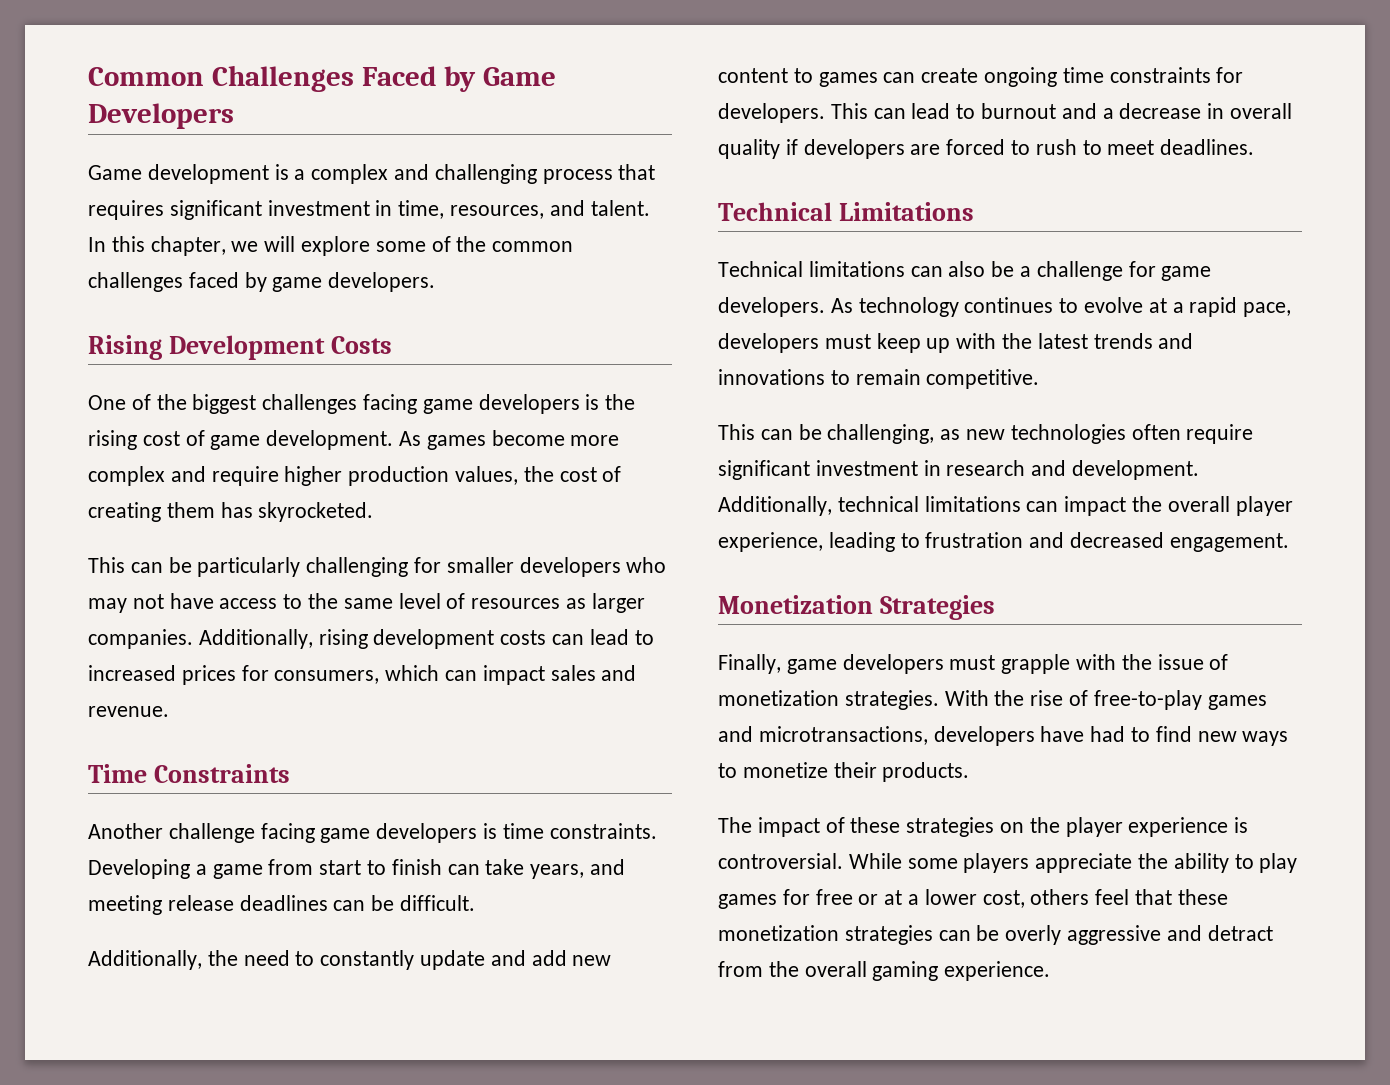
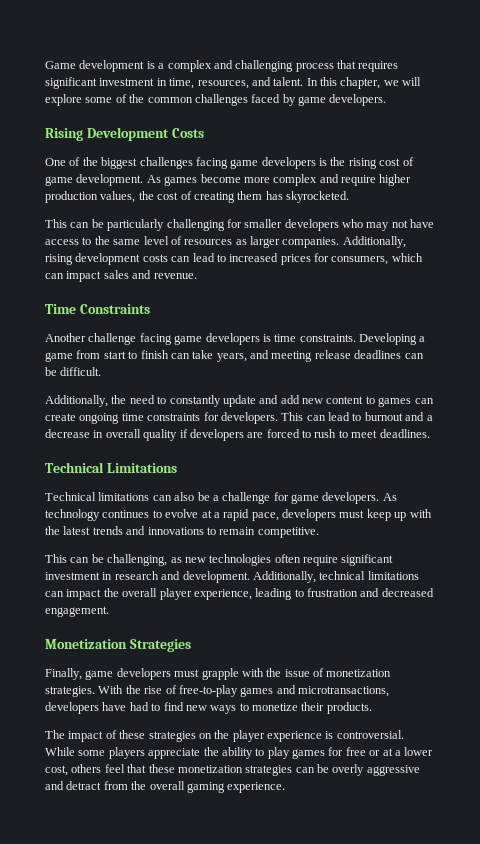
- Common Challenges Faced by Game Developers

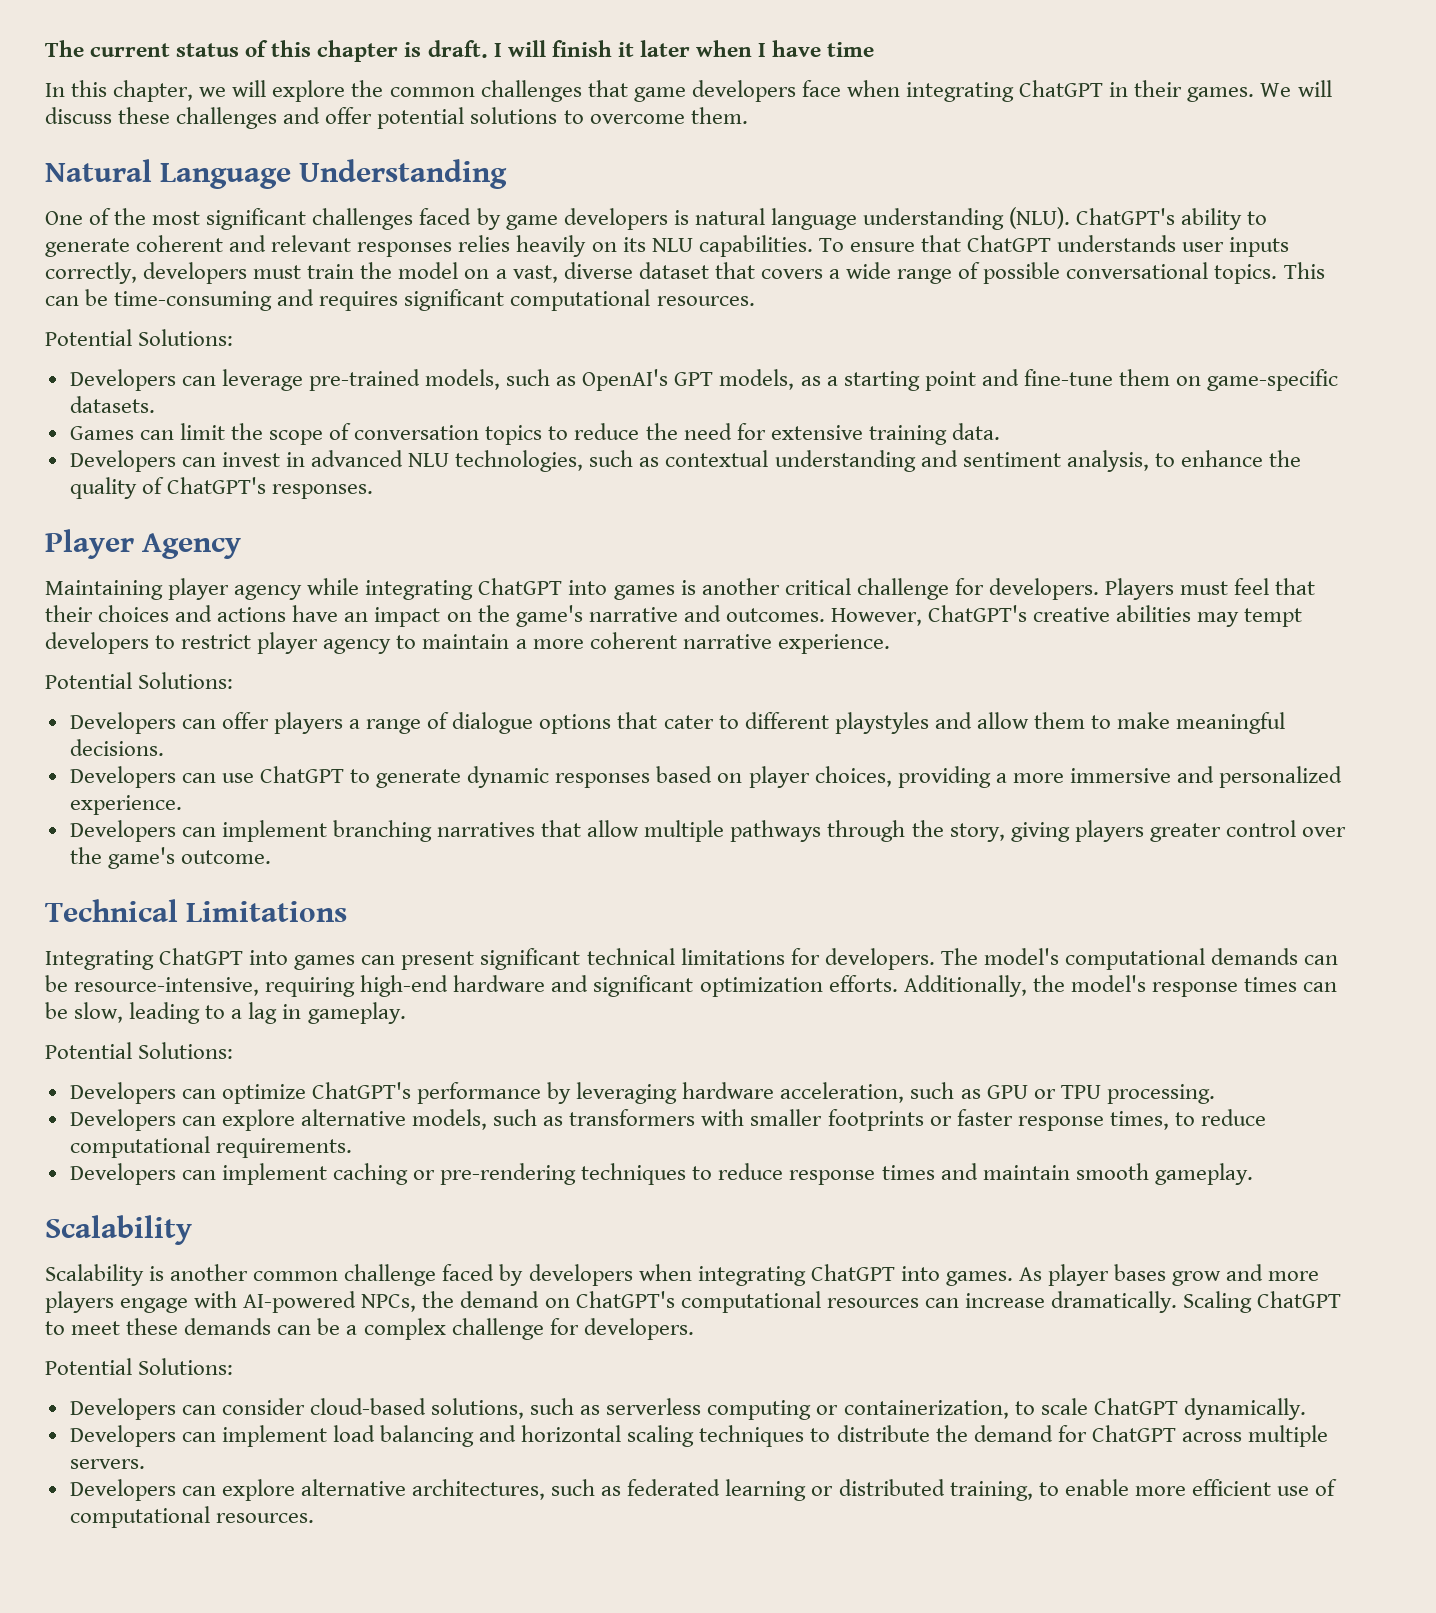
- Game development is a complex and challenging process that requires significant investment in time, resources, and talent. In this chapter, we will explore some of the common challenges faced by game developers.
- Rising Development Costs
- One of the biggest challenges facing game developers is the rising cost of game development. As games become more complex and require higher production values, the cost of creating them has skyrocketed.
- This can be particularly challenging for smaller developers who may not have access to the same level of resources as larger companies. Additionally, rising development costs can lead to increased prices for consumers, which can impact sales and revenue.
- Time Constraints
- Another challenge facing game developers is time constraints. Developing a game from start to finish can take years, and meeting release deadlines can be difficult.
- Additionally, the need to constantly update and add new content to games can create ongoing time constraints for developers. This can lead to burnout and a decrease in overall quality if developers are forced to rush to meet deadlines.
+ The current status of this chapter is draft. I will finish it later when I have time
+ In this chapter, we will explore the common challenges that game developers face when integrating ChatGPT in their games. We will discuss these challenges and offer potential solutions to overcome them.
+ Natural Language Understanding
+ One of the most significant challenges faced by game developers is natural language understanding (NLU). ChatGPT's ability to generate coherent and relevant responses relies heavily on its NLU capabilities. To ensure that ChatGPT understands user inputs correctly, developers must train the model on a vast, diverse dataset that covers a wide range of possible conversational topics. This can be time-consuming and requires significant computational resources.
+ Potential Solutions:
+ Developers can leverage pre-trained models, such as OpenAI's GPT models, as a starting point and fine-tune them on game-specific datasets.
+ Games can limit the scope of conversation topics to reduce the need for extensive training data.
+ Developers can invest in advanced NLU technologies, such as contextual understanding and sentiment analysis, to enhance the quality of ChatGPT's responses.
+ Player Agency
+ Maintaining player agency while integrating ChatGPT into games is another critical challenge for developers. Players must feel that their choices and actions have an impact on the game's narrative and outcomes. However, ChatGPT's creative abilities may tempt developers to restrict player agency to maintain a more coherent narrative experience.
+ Potential Solutions:
+ Developers can offer players a range of dialogue options that cater to different playstyles and allow them to make meaningful decisions.
+ Developers can use ChatGPT to generate dynamic responses based on player choices, providing a more immersive and personalized experience.
+ Developers can implement branching narratives that allow multiple pathways through the story, giving players greater control over the game's outcome.
  Technical Limitations
- Technical limitations can also be a challenge for game developers. As technology continues to evolve at a rapid pace, developers must keep up with the latest trends and innovations to remain competitive.
- This can be challenging, as new technologies often require significant investment in research and development. Additionally, technical limitations can impact the overall player experience, leading to frustration and decreased engagement.
- Monetization Strategies
- Finally, game developers must grapple with the issue of monetization strategies. With the rise of free-to-play games and microtransactions, developers have had to find new ways to monetize their products.
- The impact of these strategies on the player experience is controversial. While some players appreciate the ability to play games for free or at a lower cost, others feel that these monetization strategies can be overly aggressive and detract from the overall gaming experience.
+ Integrating ChatGPT into games can present significant technical limitations for developers. The model's computational demands can be resource-intensive, requiring high-end hardware and significant optimization efforts. Additionally, the model's response times can be slow, leading to a lag in gameplay.
+ Potential Solutions:
+ Developers can optimize ChatGPT's performance by leveraging hardware acceleration, such as GPU or TPU processing.
+ Developers can explore alternative models, such as transformers with smaller footprints or faster response times, to reduce computational requirements.
+ Developers can implement caching or pre-rendering techniques to reduce response times and maintain smooth gameplay.
+ Scalability
+ Scalability is another common challenge faced by developers when integrating ChatGPT into games. As player bases grow and more players engage with AI-powered NPCs, the demand on ChatGPT's computational resources can increase dramatically. Scaling ChatGPT to meet these demands can be a complex challenge for developers.
+ Potential Solutions:
+ Developers can consider cloud-based solutions, such as serverless computing or containerization, to scale ChatGPT dynamically.
+ Developers can implement load balancing and horizontal scaling techniques to distribute the demand for ChatGPT across multiple servers.
+ Developers can explore alternative architectures, such as federated learning or distributed training, to enable more efficient use of computational resources.

